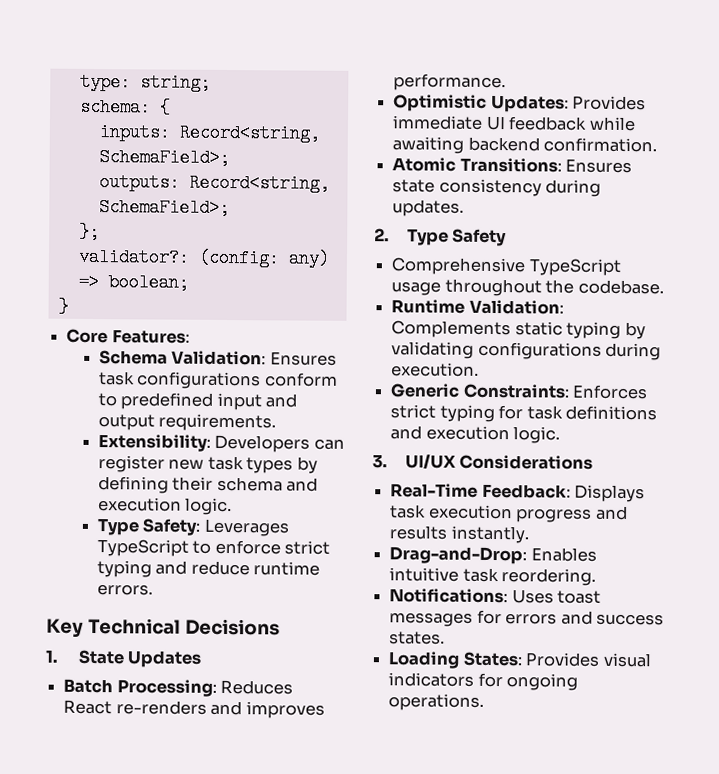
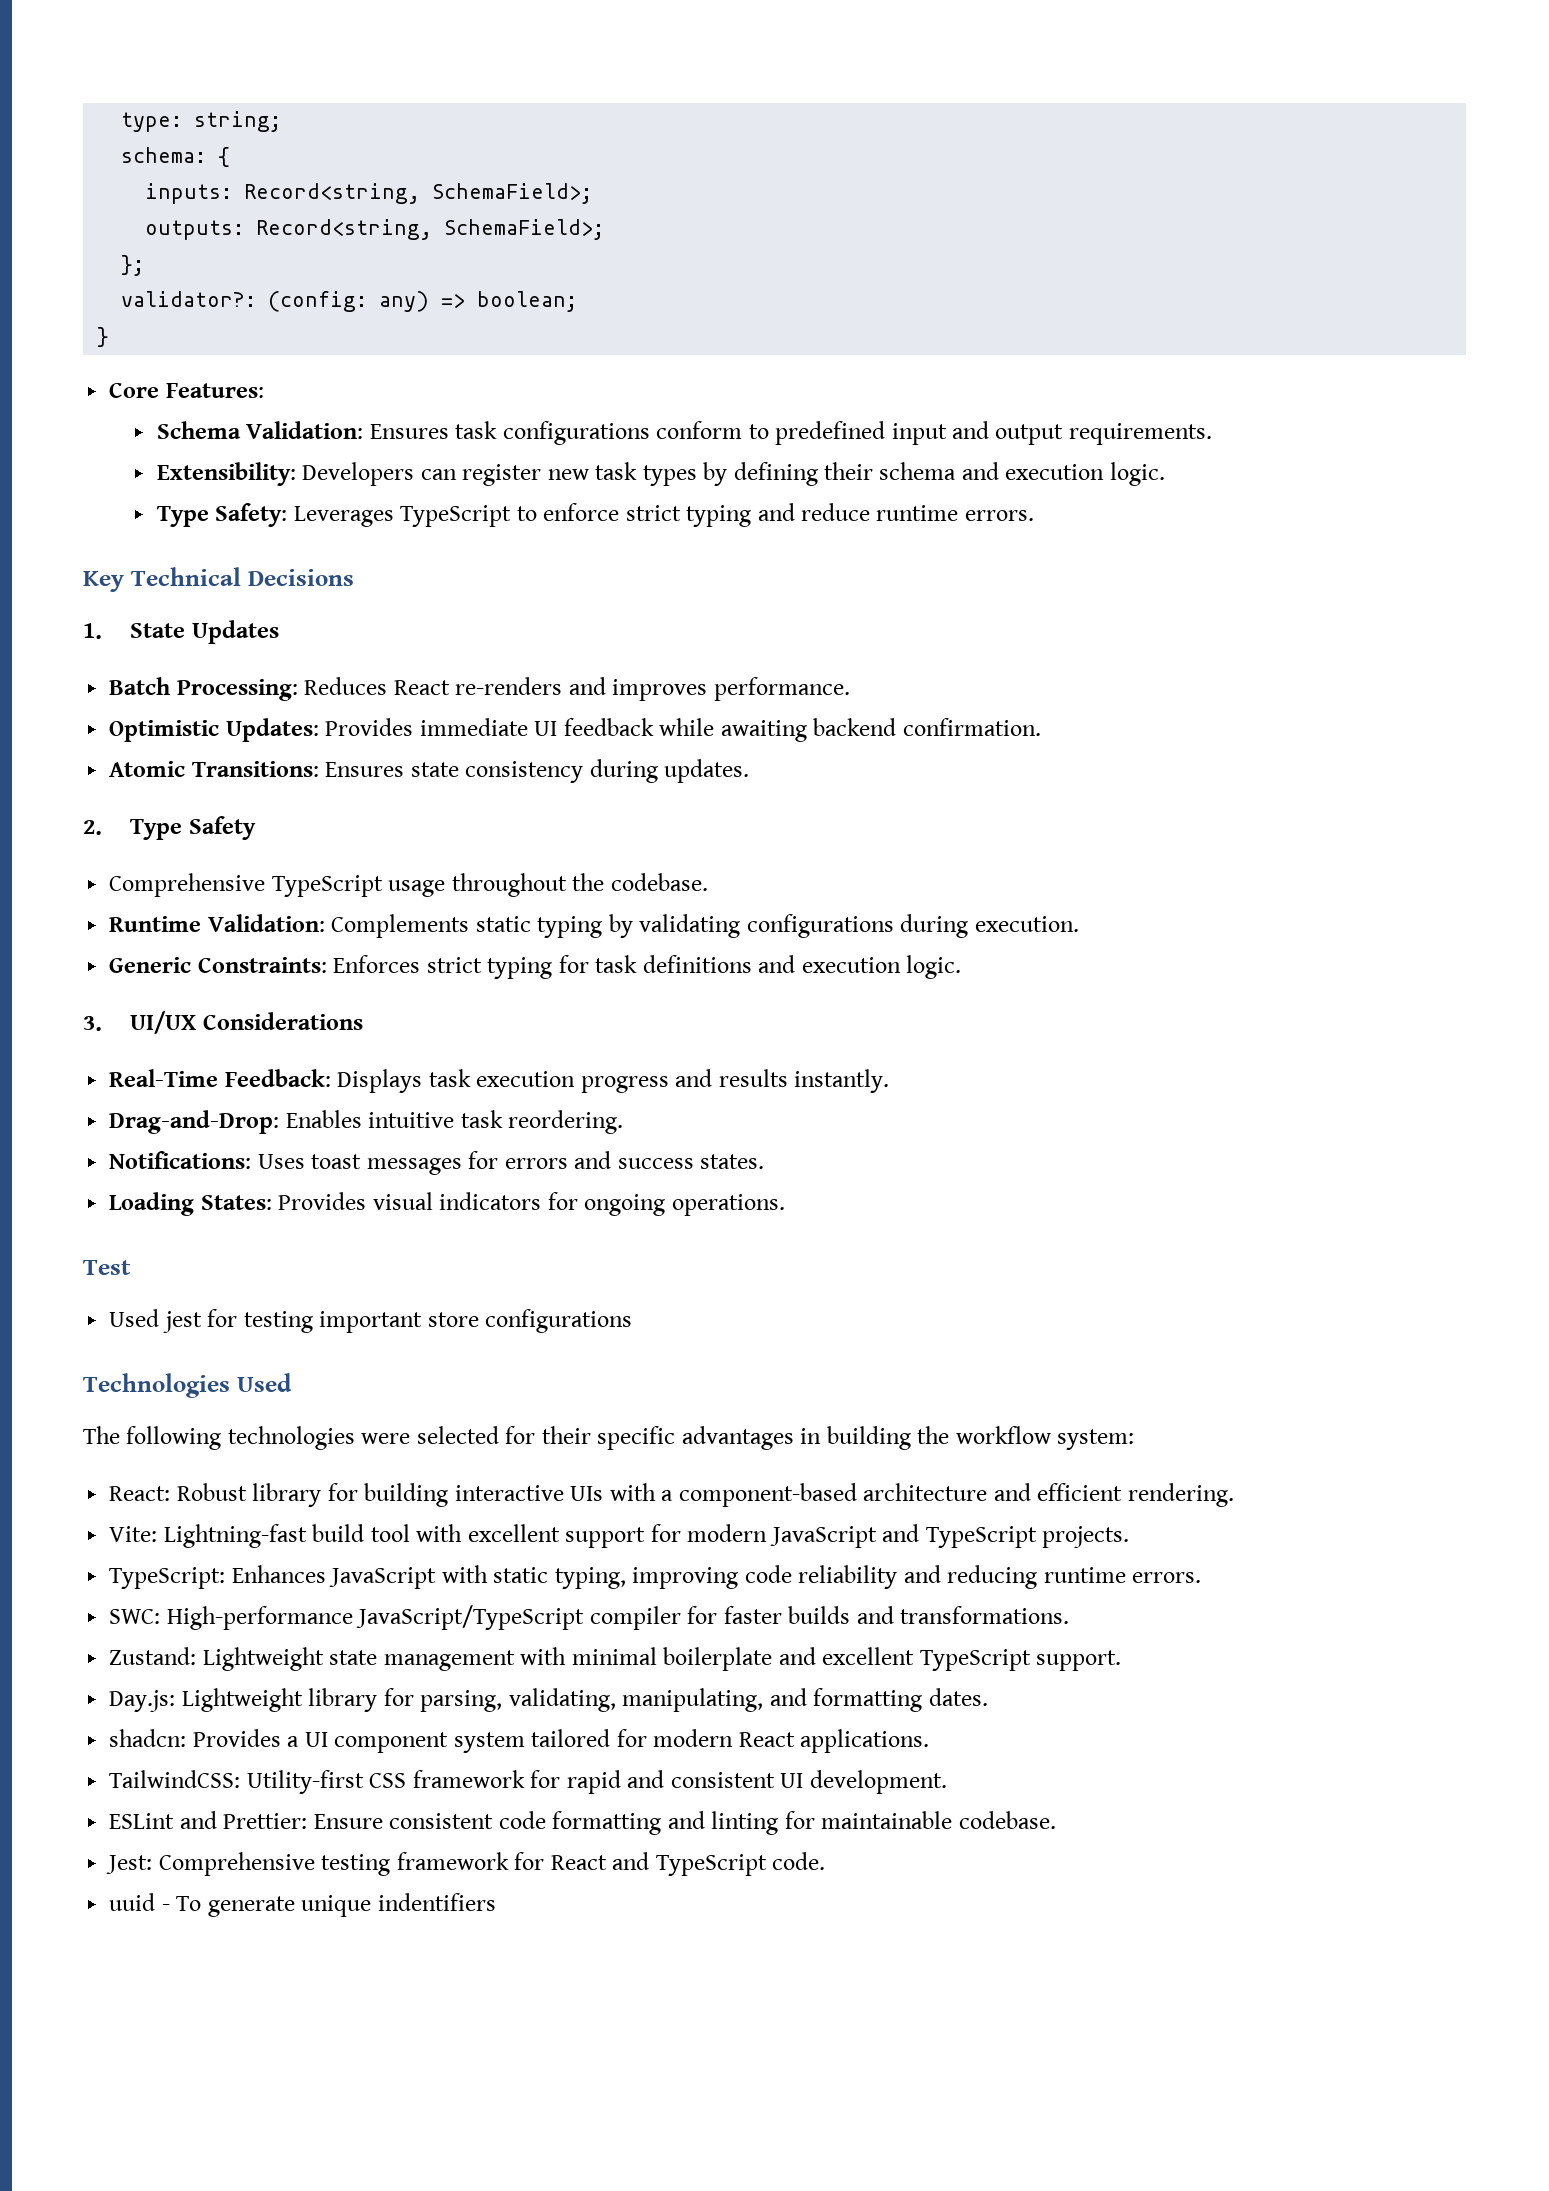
+ Test
+ Used jest for testing important store configurations
+ Technologies Used
+ The following technologies were selected for their specific advantages in building the workflow system:
+ React: Robust library for building interactive UIs with a component-based architecture and efficient rendering.
+ Vite: Lightning-fast build tool with excellent support for modern JavaScript and TypeScript projects.
+ TypeScript: Enhances JavaScript with static typing, improving code reliability and reducing runtime errors.
+ SWC: High-performance JavaScript/TypeScript compiler for faster builds and transformations.
+ Zustand: Lightweight state management with minimal boilerplate and excellent TypeScript support.
+ Day.js: Lightweight library for parsing, validating, manipulating, and formatting dates.
+ shadcn: Provides a UI component system tailored for modern React applications.
+ TailwindCSS: Utility-first CSS framework for rapid and consistent UI development.
+ ESLint and Prettier: Ensure consistent code formatting and linting for maintainable codebase.
+ Jest: Comprehensive testing framework for React and TypeScript code.
+ uuid - To generate unique indentifiers

